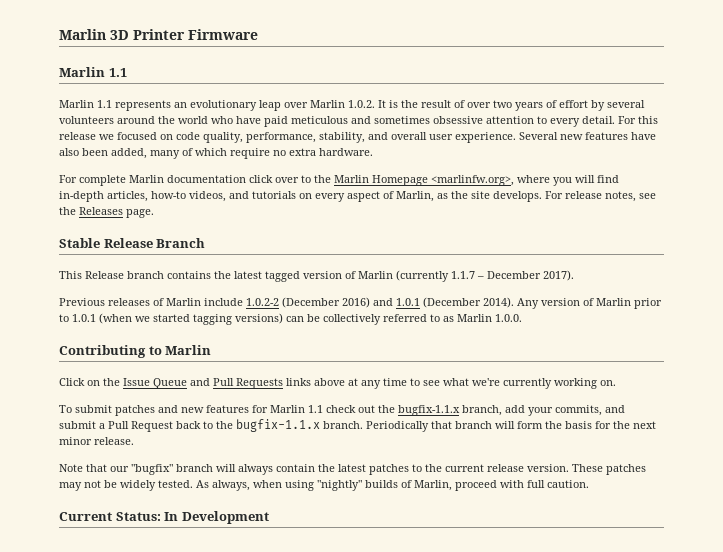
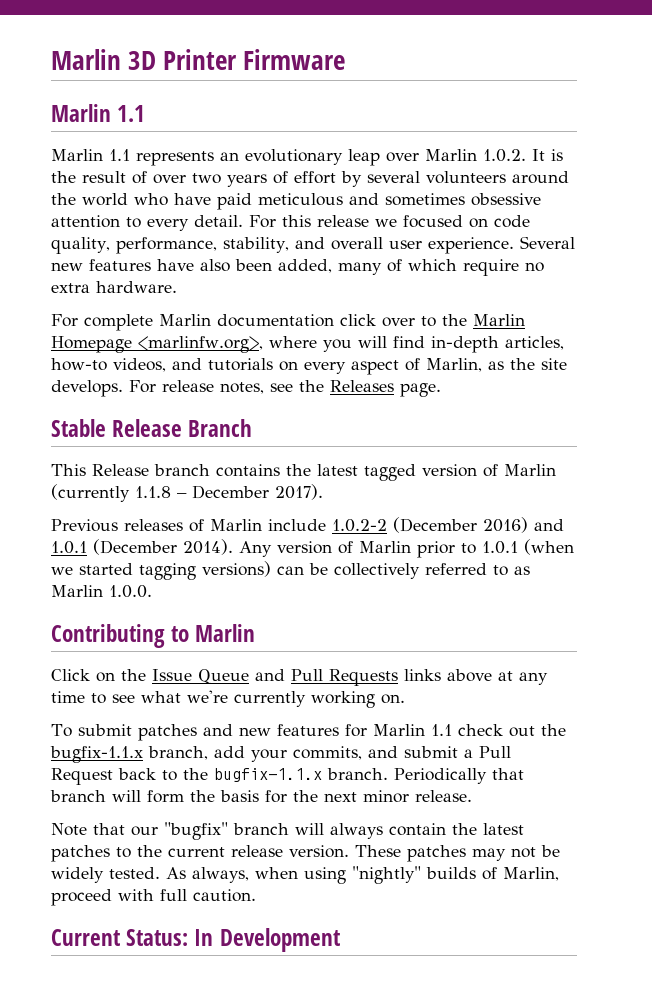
- This Release branch contains the latest tagged version of Marlin (currently 1.1.7 – December 2017).
+ This Release branch contains the latest tagged version of Marlin (currently 1.1.8 – December 2017).

